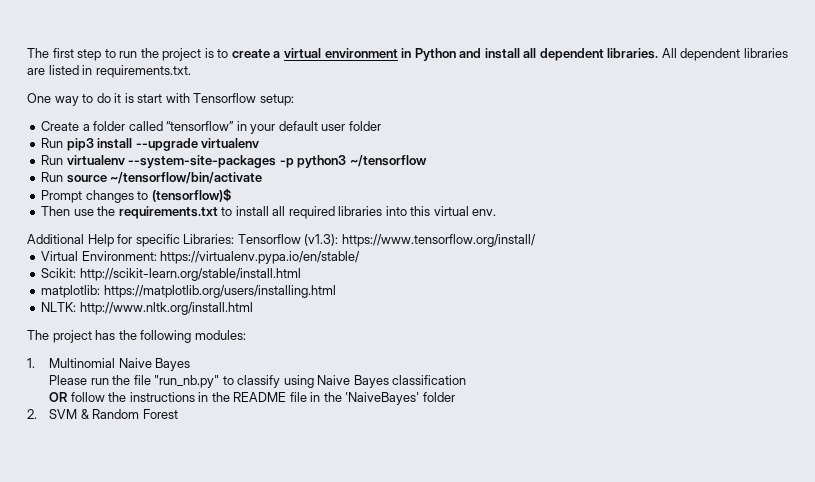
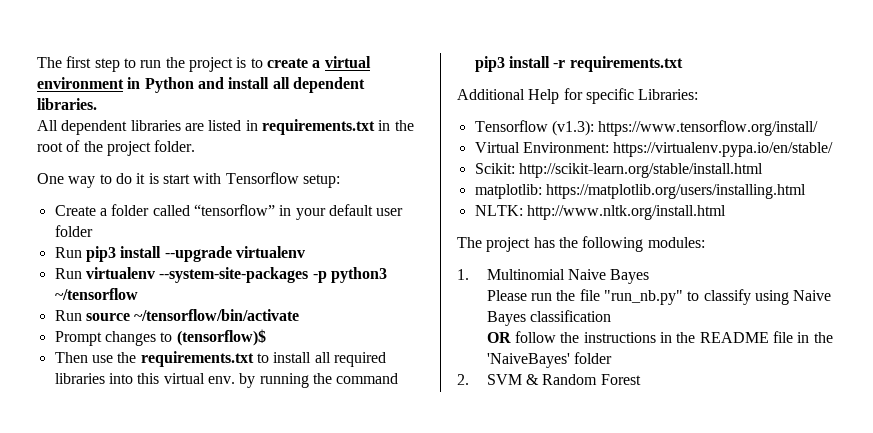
- The first step to run the project is to create a virtual environment in Python and install all dependent libraries. All dependent libraries are listed in requirements.txt.
+ The first step to run the project is to create a virtual environment in Python and install all dependent libraries.
+ All dependent libraries are listed in requirements.txt in the root of the project folder.
- Then use the requirements.txt to install all required libraries into this virtual env.
+ Then use the requirements.txt to install all required libraries into this virtual env. by running the command pip3 install -r requirements.txt
- Additional Help for specific Libraries: Tensorflow (v1.3): https://www.tensorflow.org/install/
+ Additional Help for specific Libraries:
+ Tensorflow (v1.3): https://www.tensorflow.org/install/

